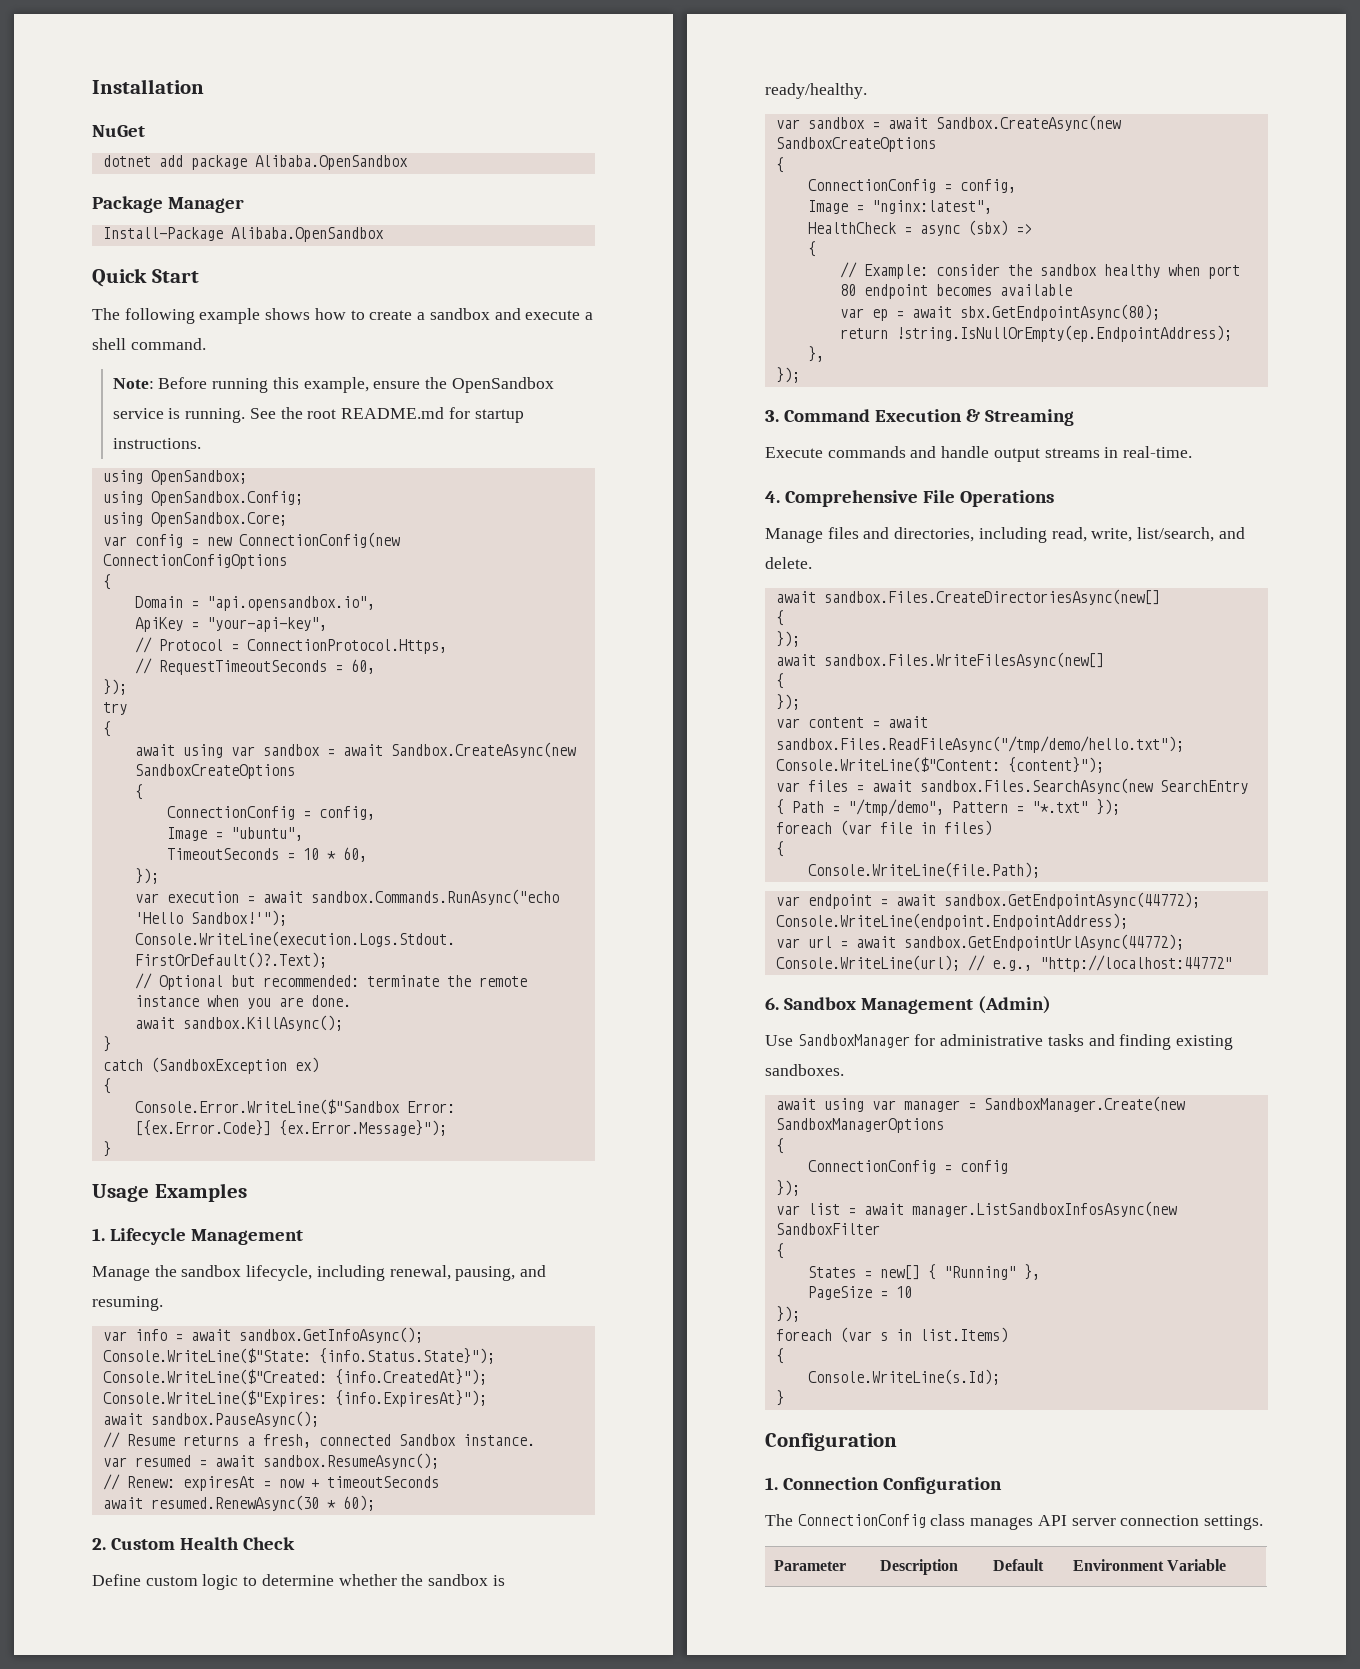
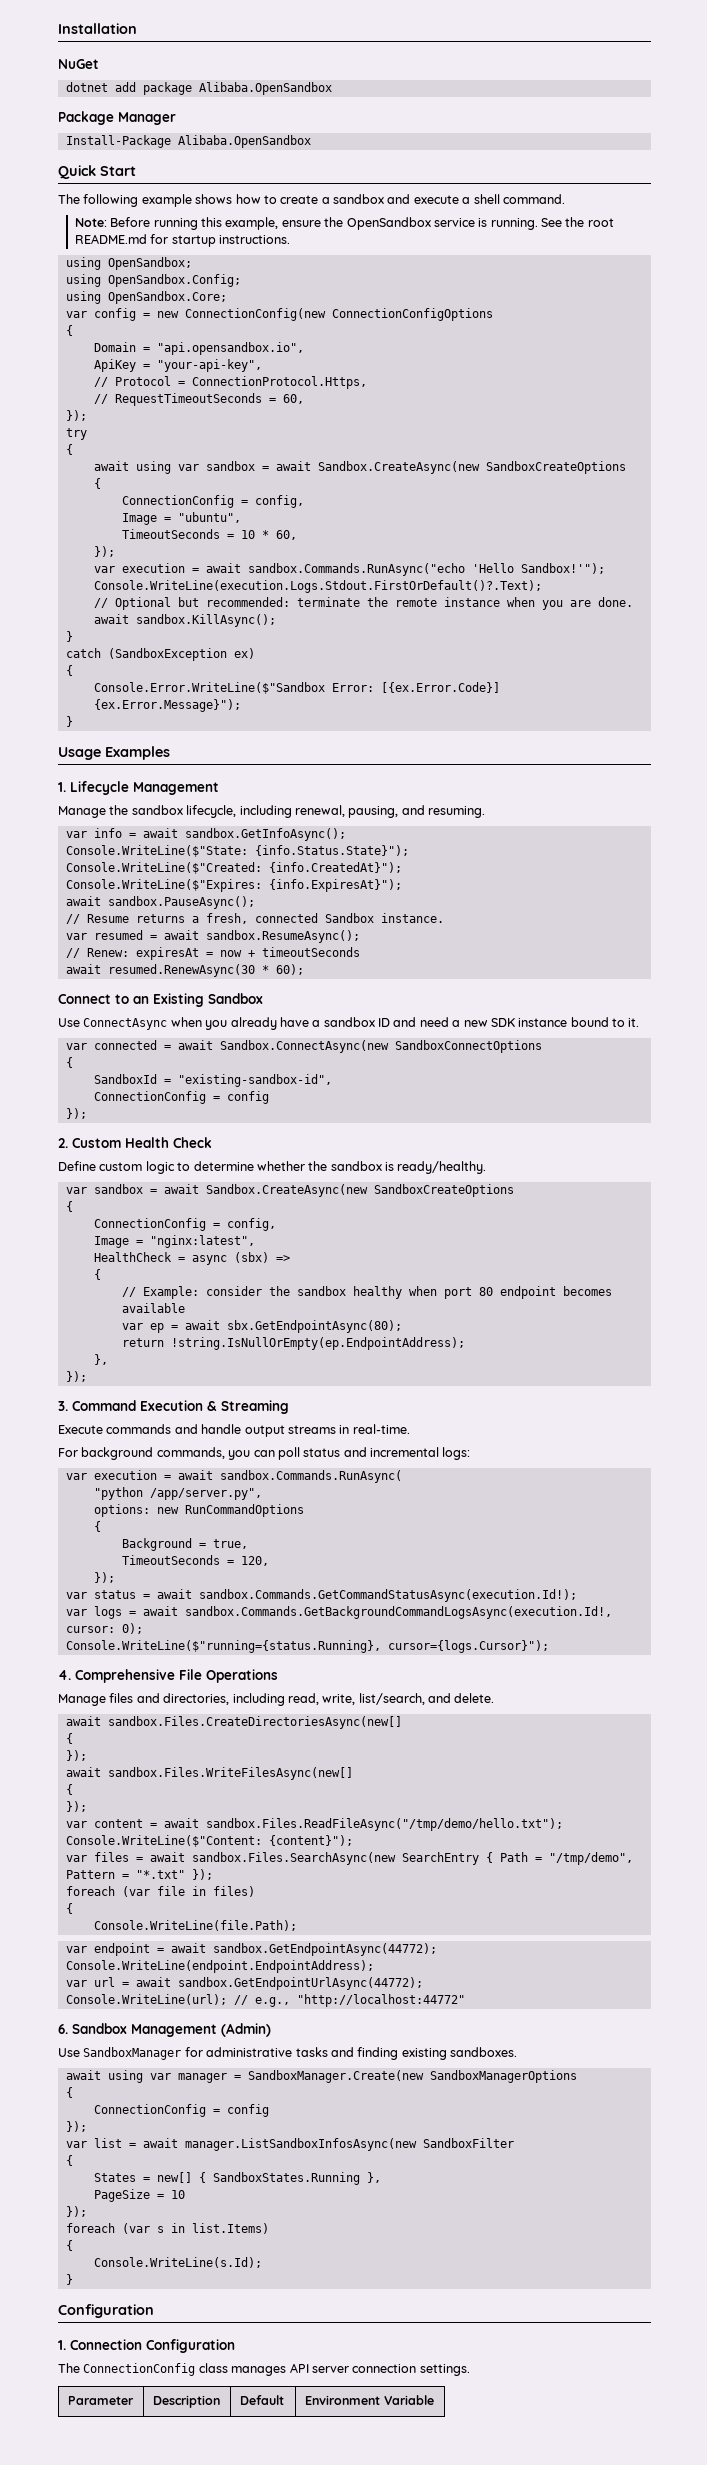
+ Connect to an Existing Sandbox
+ Use ConnectAsync when you already have a sandbox ID and need a new SDK instance bound to it.
+ var connected = await Sandbox.ConnectAsync(new SandboxConnectOptions
+ {
+ SandboxId = "existing-sandbox-id",
+ ConnectionConfig = config
+ });
+ For background commands, you can poll status and incremental logs:
+ var execution = await sandbox.Commands.RunAsync(
+ "python /app/server.py",
+ options: new RunCommandOptions
+ {
+ Background = true,
+ TimeoutSeconds = 120,
+ });
+ var status = await sandbox.Commands.GetCommandStatusAsync(execution.Id!);
+ var logs = await sandbox.Commands.GetBackgroundCommandLogsAsync(execution.Id!, cursor: 0);
+ Console.WriteLine($"running={status.Running}, cursor={logs.Cursor}");
- States = new[] { "Running" },
+ States = new[] { SandboxStates.Running },

